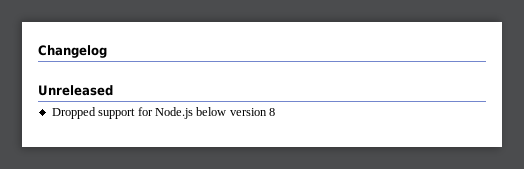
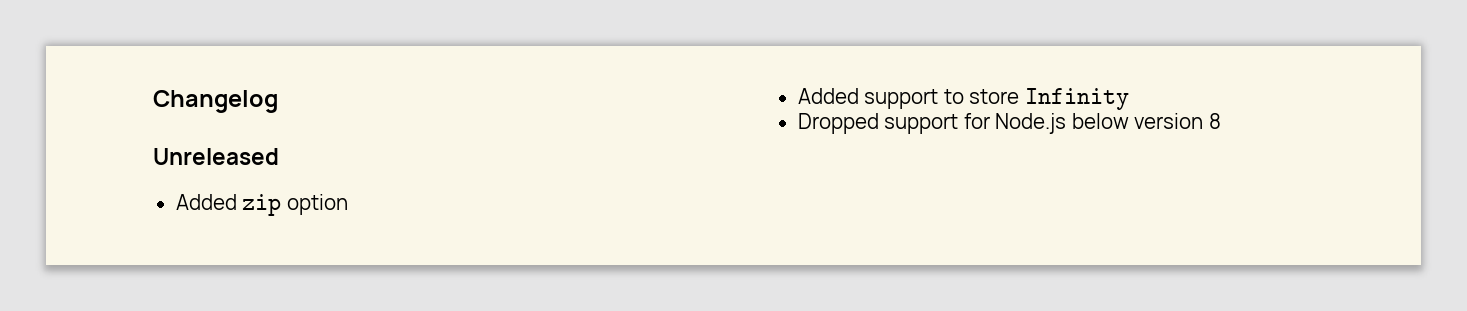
+ Added zip option
+ Added support to store Infinity

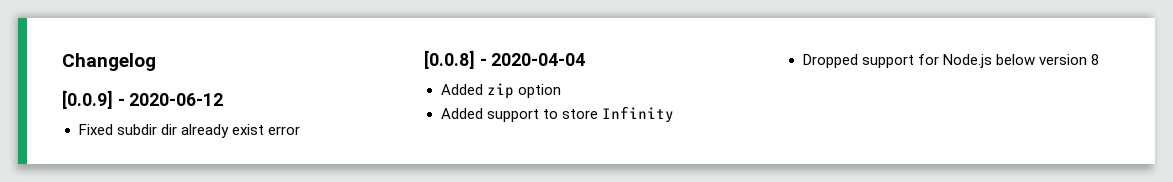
- Unreleased
+ [0.0.9] - 2020-06-12
+ Fixed subdir dir already exist error
+ [0.0.8] - 2020-04-04

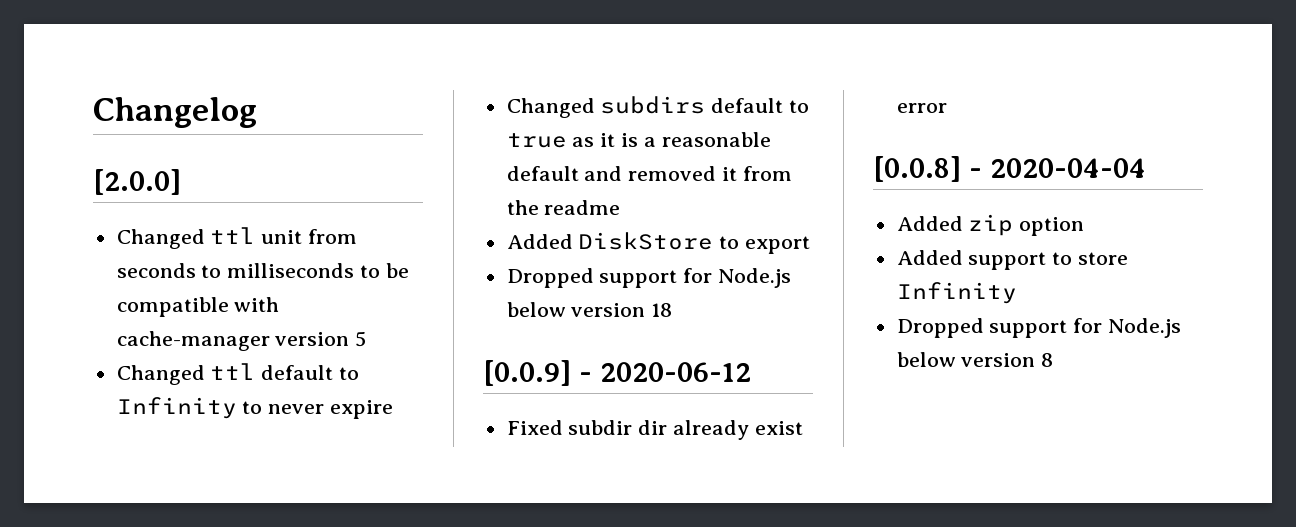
+ [2.0.0]
+ Changed ttl unit from seconds to milliseconds to be compatible with cache-manager version 5
+ Changed ttl default to Infinity to never expire
+ Changed subdirs default to true as it is a reasonable default and removed it from the readme
+ Added DiskStore to export
+ Dropped support for Node.js below version 18

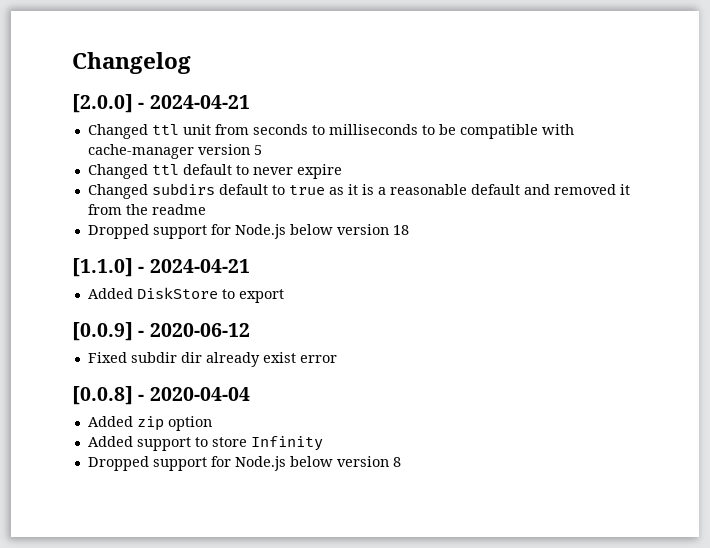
- [2.0.0]
+ [2.0.0] - 2024-04-21
- Changed ttl default to Infinity to never expire
+ Changed ttl default to never expire
- Added DiskStore to export
+ [1.1.0] - 2024-04-21
+ Added DiskStore to export

